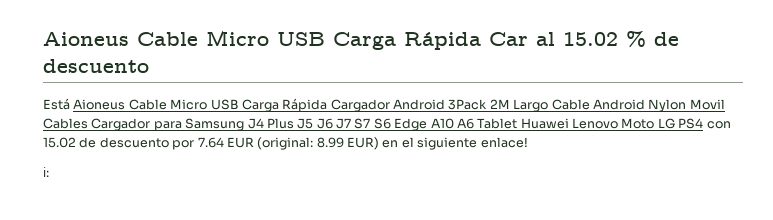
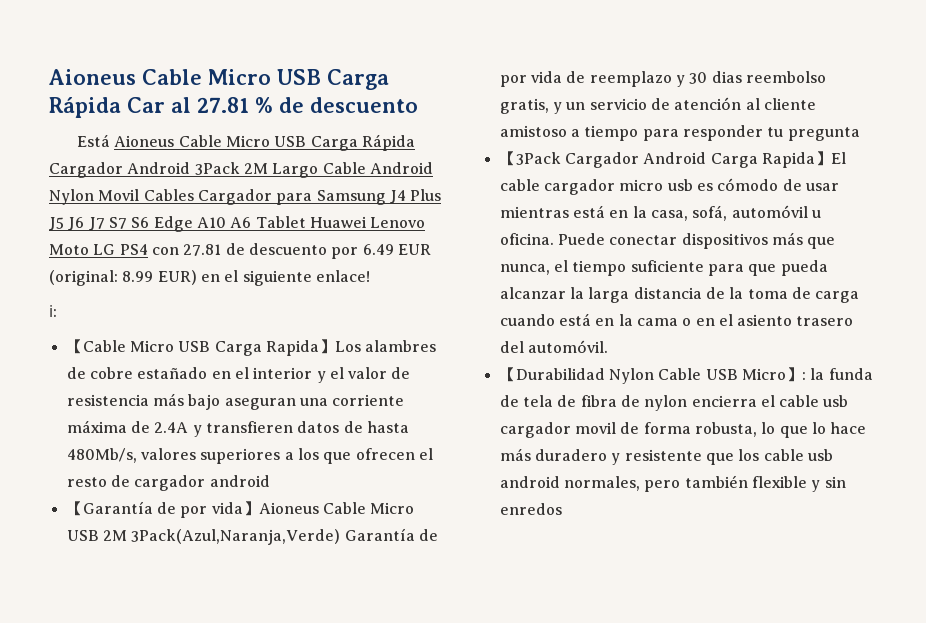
- Aioneus Cable Micro USB Carga Rápida Car al 15.02 % de descuento
+ Aioneus Cable Micro USB Carga Rápida Car al 27.81 % de descuento
- Está Aioneus Cable Micro USB Carga Rápida Cargador Android 3Pack 2M Largo Cable Android Nylon Movil Cables Cargador para Samsung J4 Plus J5 J6 J7 S7 S6 Edge A10 A6 Tablet Huawei Lenovo Moto LG PS4 con 15.02 de descuento por 7.64 EUR (original: 8.99 EUR) en el siguiente enlace!
+ Está Aioneus Cable Micro USB Carga Rápida Cargador Android 3Pack 2M Largo Cable Android Nylon Movil Cables Cargador para Samsung J4 Plus J5 J6 J7 S7 S6 Edge A10 A6 Tablet Huawei Lenovo Moto LG PS4 con 27.81 de descuento por 6.49 EUR (original: 8.99 EUR) en el siguiente enlace!
+ 【Cable Micro USB Carga Rapida】Los alambres de cobre estañado en el interior y el valor de resistencia más bajo aseguran una corriente máxima de 2.4A y transfieren datos de hasta 480Mb/s, valores superiores a los que ofrecen el resto de cargador android
+ 【Garantía de por vida】Aioneus Cable Micro USB 2M 3Pack(Azul,Naranja,Verde) Garantía de por vida de reemplazo y 30 dias reembolso gratis, y un servicio de atención al cliente amistoso a tiempo para responder tu pregunta
+ 【3Pack Cargador Android Carga Rapida】El cable cargador micro usb es cómodo de usar mientras está en la casa, sofá, automóvil u oficina. Puede conectar dispositivos más que nunca, el tiempo suficiente para que pueda alcanzar la larga distancia de la toma de carga cuando está en la cama o en el asiento trasero del automóvil.
+ 【Durabilidad Nylon Cable USB Micro】: la funda de tela de fibra de nylon encierra el cable usb cargador movil de forma robusta, lo que lo hace más duradero y resistente que los cable usb android normales, pero también flexible y sin enredos

